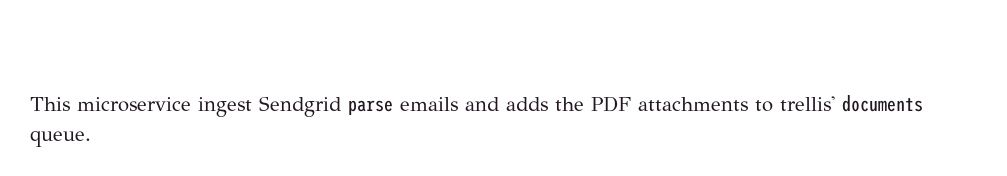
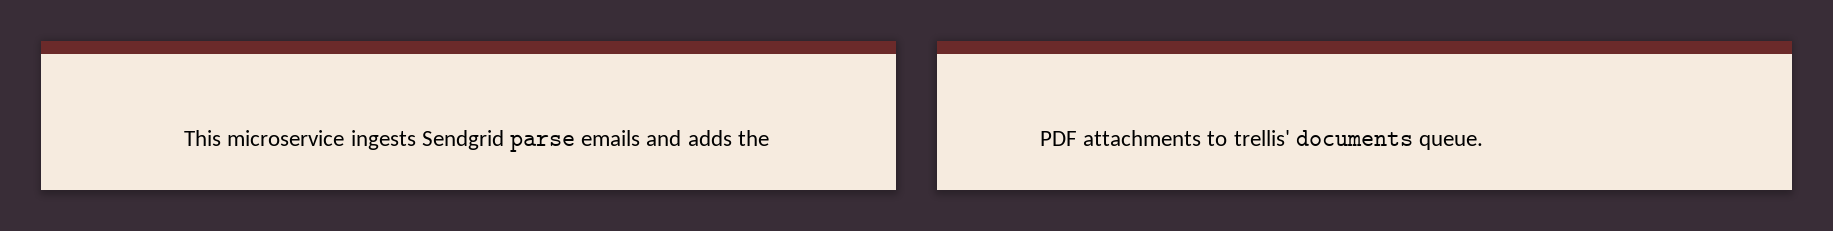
- This microservice ingest Sendgrid parse emails and adds the PDF attachments to trellis' documents queue.
+ This microservice ingests Sendgrid parse emails and adds the PDF attachments to trellis' documents queue.

